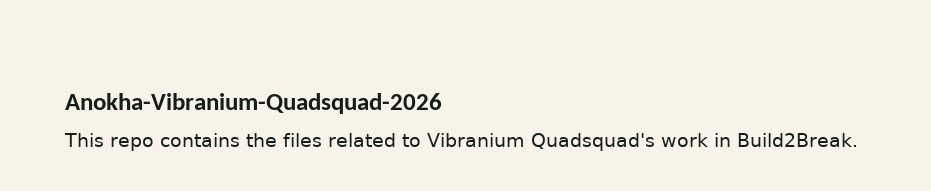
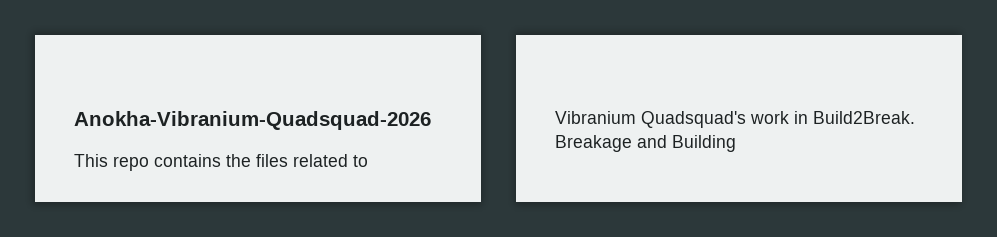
+ Breakage and Building

